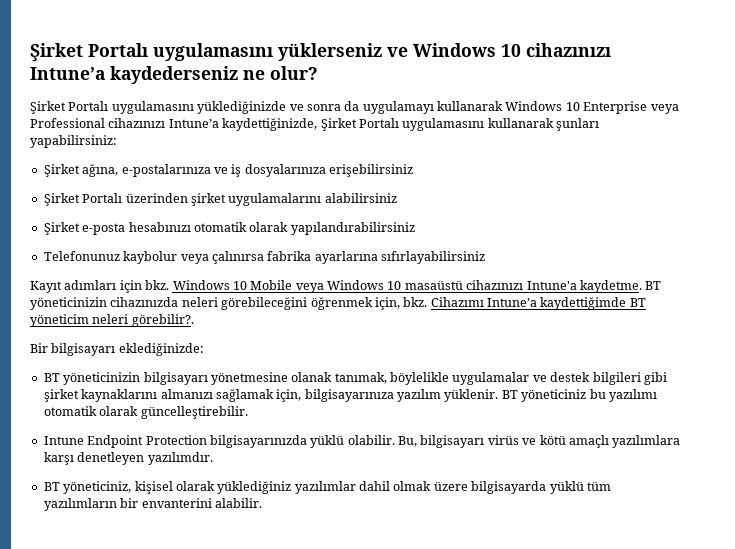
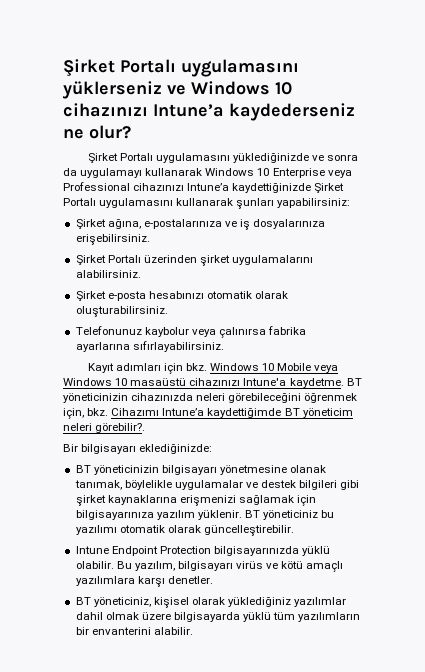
- Şirket Portalı uygulamasını yüklediğinizde ve sonra da uygulamayı kullanarak Windows 10 Enterprise veya Professional cihazınızı Intune’a kaydettiğinizde, Şirket Portalı uygulamasını kullanarak şunları yapabilirsiniz:
+ Şirket Portalı uygulamasını yüklediğinizde ve sonra da uygulamayı kullanarak Windows 10 Enterprise veya Professional cihazınızı Intune’a kaydettiğinizde Şirket Portalı uygulamasını kullanarak şunları yapabilirsiniz:
- Şirket ağına, e-postalarınıza ve iş dosyalarınıza erişebilirsiniz
+ Şirket ağına, e-postalarınıza ve iş dosyalarınıza erişebilirsiniz.
- Şirket Portalı üzerinden şirket uygulamalarını alabilirsiniz
+ Şirket Portalı üzerinden şirket uygulamalarını alabilirsiniz.
- Şirket e-posta hesabınızı otomatik olarak yapılandırabilirsiniz
+ Şirket e-posta hesabınızı otomatik olarak oluşturabilirsiniz.
- Telefonunuz kaybolur veya çalınırsa fabrika ayarlarına sıfırlayabilirsiniz
+ Telefonunuz kaybolur veya çalınırsa fabrika ayarlarına sıfırlayabilirsiniz.
- BT yöneticinizin bilgisayarı yönetmesine olanak tanımak, böylelikle uygulamalar ve destek bilgileri gibi şirket kaynaklarını almanızı sağlamak için, bilgisayarınıza yazılım yüklenir.
+ BT yöneticinizin bilgisayarı yönetmesine olanak tanımak, böylelikle uygulamalar ve destek bilgileri gibi şirket kaynaklarına erişmenizi sağlamak için bilgisayarınıza yazılım yüklenir.
- Bu, bilgisayarı virüs ve kötü amaçlı yazılımlara karşı denetleyen yazılımdır.
+ Bu yazılım, bilgisayarı virüs ve kötü amaçlı yazılımlara karşı denetler.

